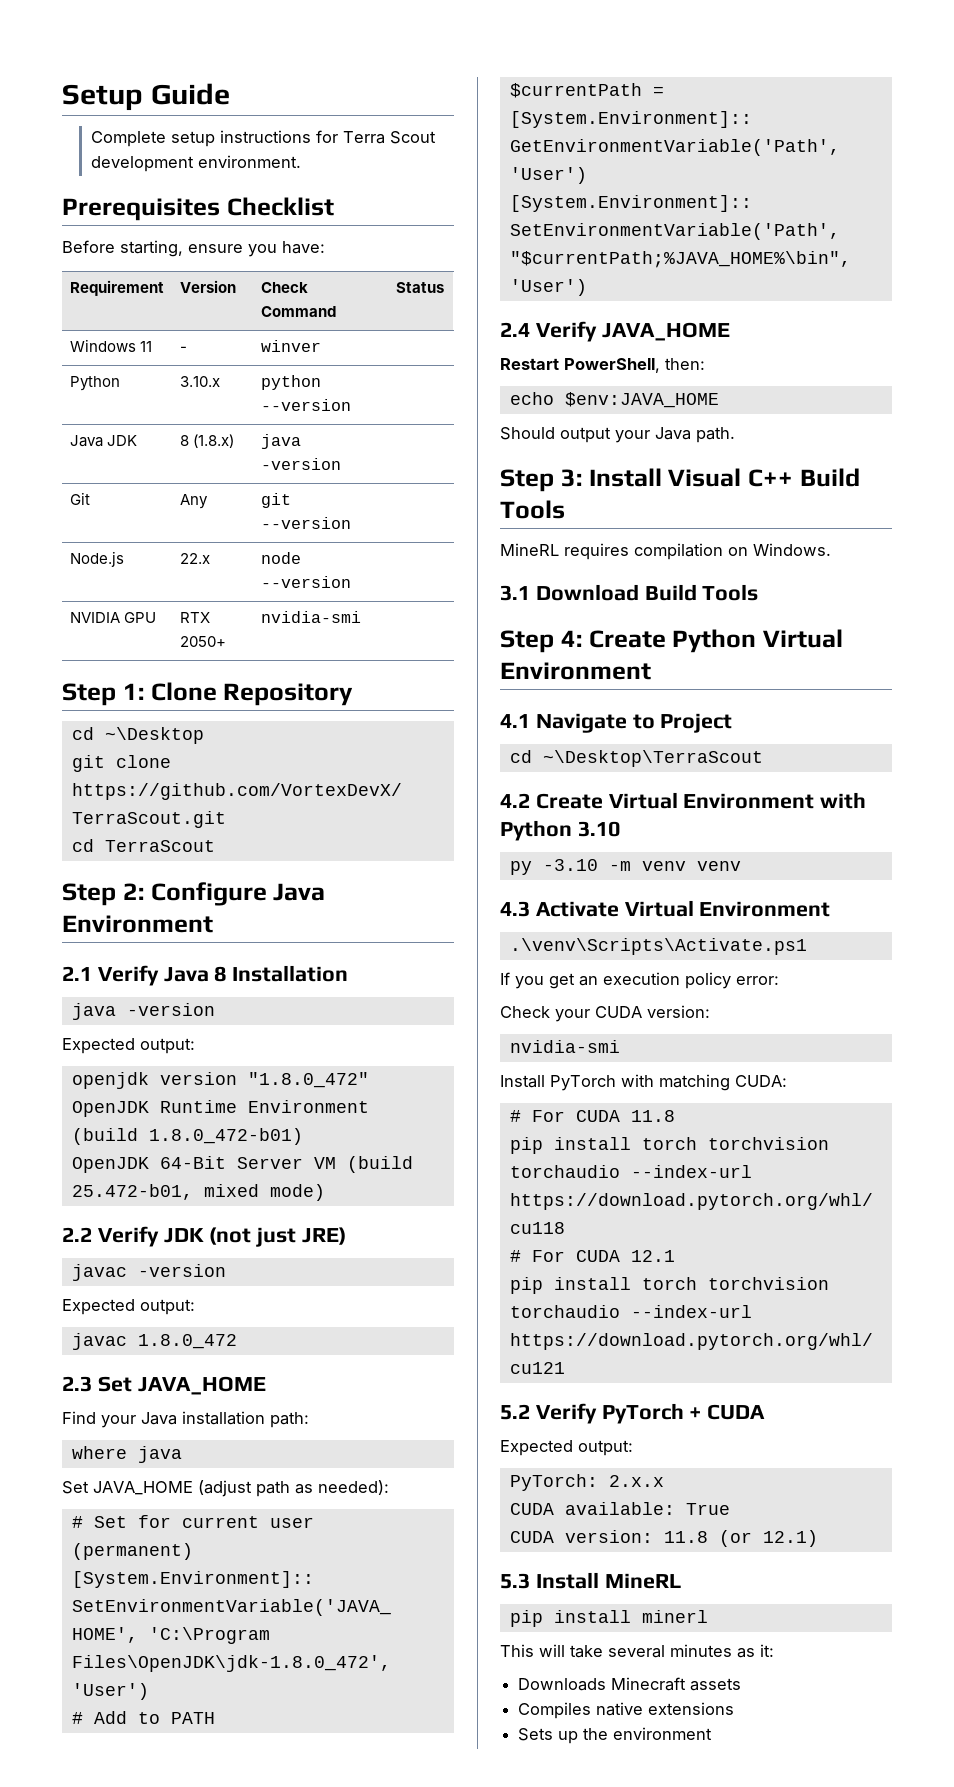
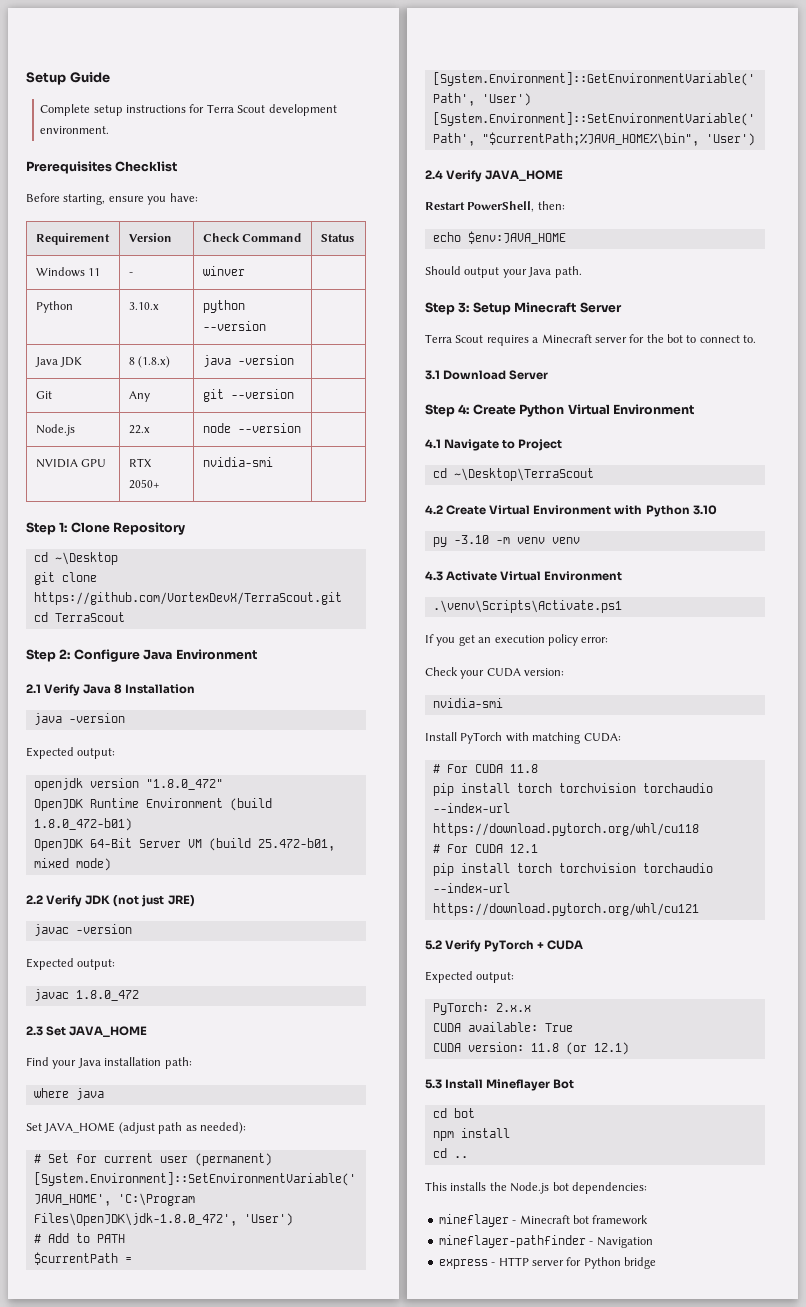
- Step 3: Install Visual C++ Build Tools
- MineRL requires compilation on Windows.
+ Step 3: Setup Minecraft Server
+ Terra Scout requires a Minecraft server for the bot to connect to.
- 3.1 Download Build Tools
+ 3.1 Download Server
- 5.3 Install MineRL
- pip install minerl
+ 5.3 Install Mineflayer Bot
+ cd bot
+ npm install
+ cd ..
- This will take several minutes as it:
- Downloads Minecraft assets
- Compiles native extensions
- Sets up the environment
+ This installs the Node.js bot dependencies:
+ mineflayer - Minecraft bot framework
+ mineflayer-pathfinder - Navigation
+ express - HTTP server for Python bridge

